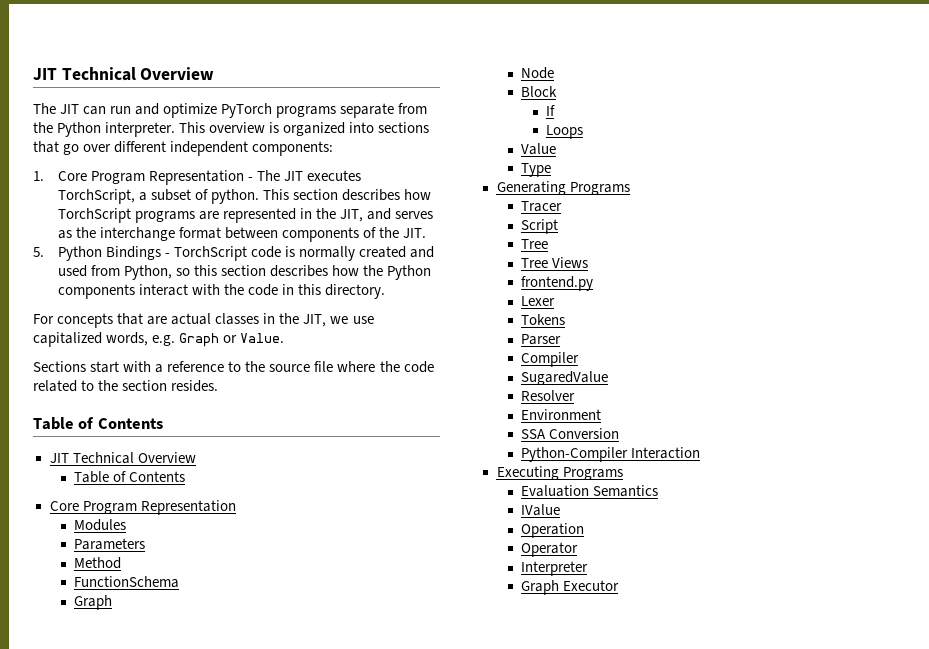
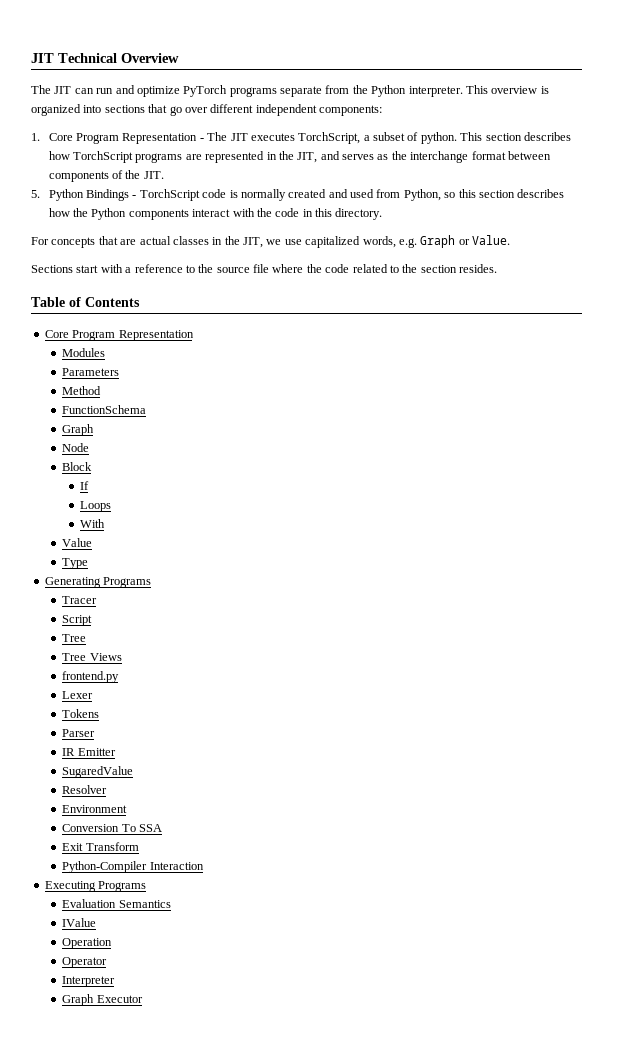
  Sections start with a reference to the source file where the code related to the section resides.
- Table of Contents
- JIT Technical Overview
+ With
- Compiler
+ IR Emitter
- SSA Conversion
+ Conversion To SSA
+ Exit Transform

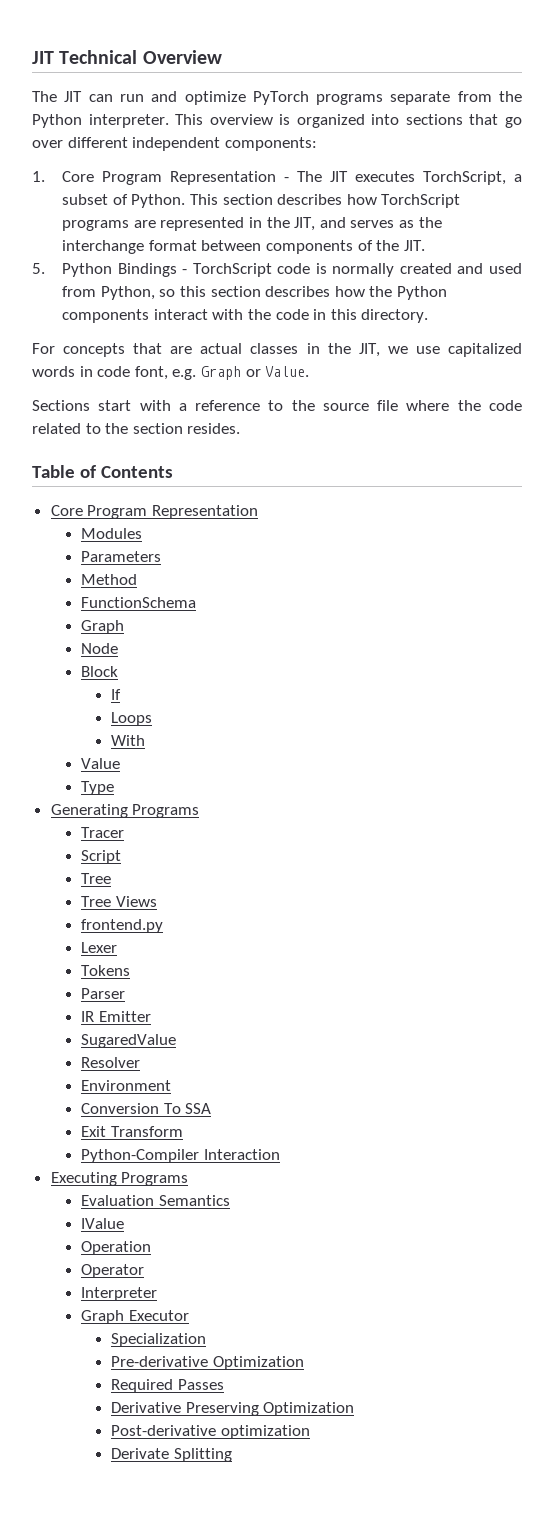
- 1. Core Program Representation - The JIT executes TorchScript, a subset of python.
+ 1. Core Program Representation - The JIT executes TorchScript, a subset of Python.
- For concepts that are actual classes in the JIT, we use capitalized words, e.g. Graph or Value.
+ For concepts that are actual classes in the JIT, we use capitalized words in code font, e.g. Graph or Value.
+ Specialization
+ Pre-derivative Optimization
+ Required Passes
+ Derivative Preserving Optimization
+ Post-derivative optimization
+ Derivate Splitting

